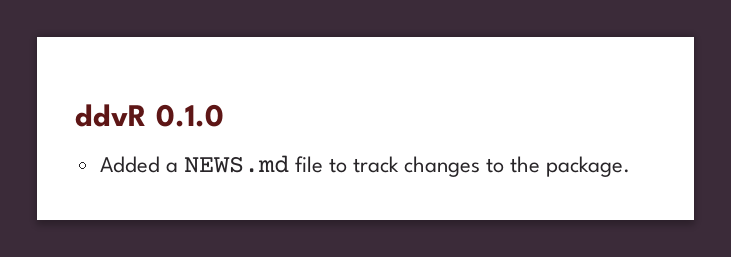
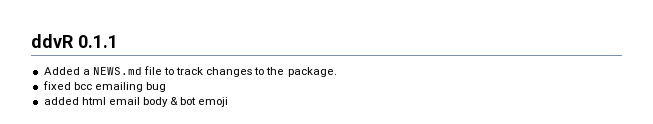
- ddvR 0.1.0
+ ddvR 0.1.1
+ fixed bcc emailing bug
+ added html email body & bot emoji

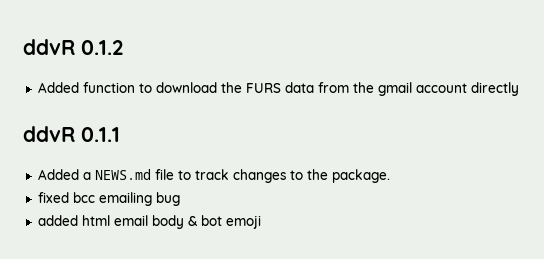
+ ddvR 0.1.2
+ Added function to download the FURS data from the gmail account directly

